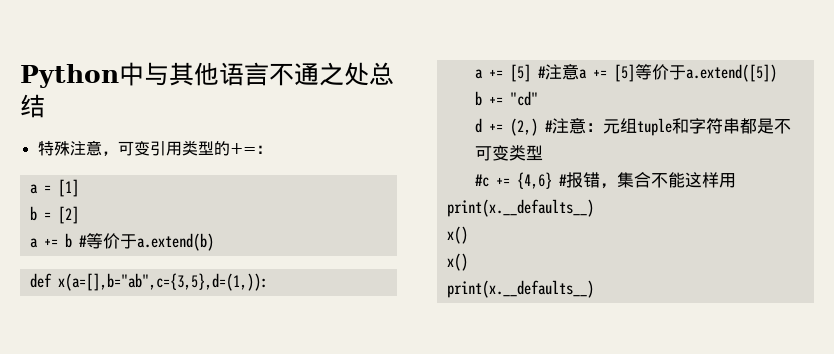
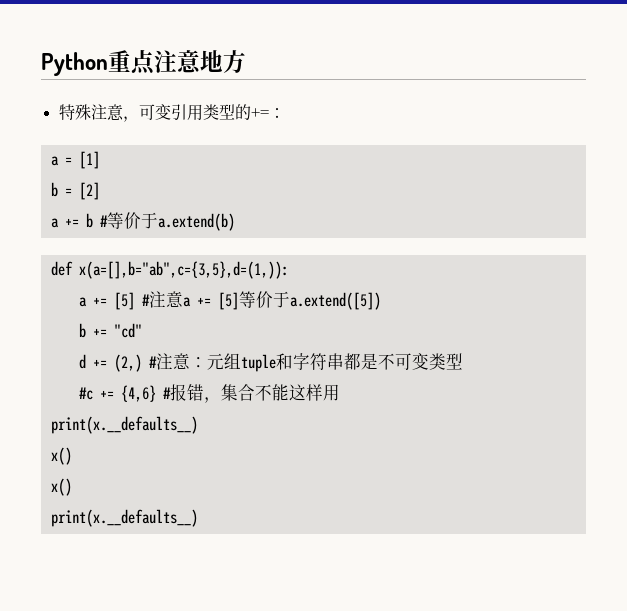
- Python中与其他语言不通之处总结
+ Python重点注意地方

